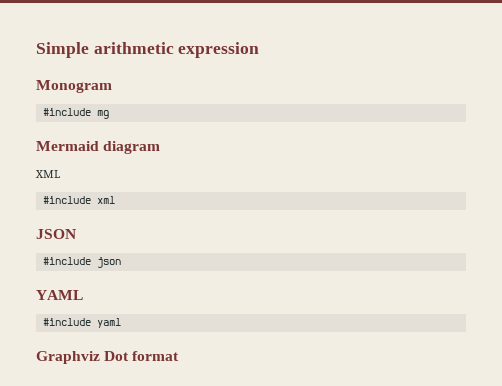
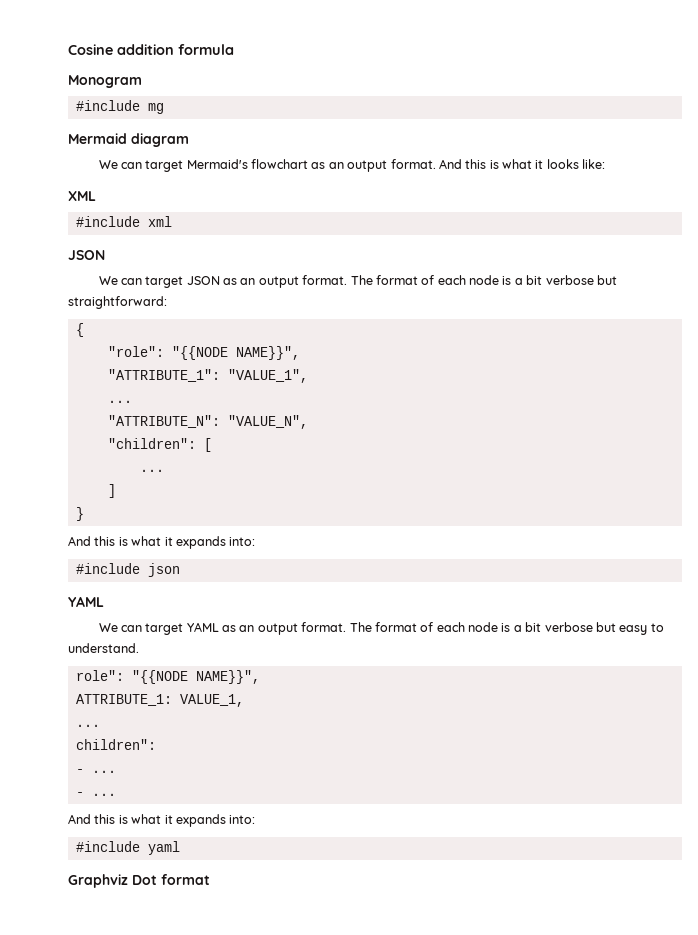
- Simple arithmetic expression
+ Cosine addition formula
+ We can target Mermaid's flowchart as an output format. And this is what it looks like:
  XML
  #include xml
  JSON
+ We can target JSON as an output format. The format of each node is a bit verbose but straightforward:
+ {
+ "role": "{{NODE NAME}}",
+ "ATTRIBUTE_1": "VALUE_1",
+ ...
+ "ATTRIBUTE_N": "VALUE_N",
+ "children": [
+ ...
+ ]
+ }
+ And this is what it expands into:
  #include json
  YAML
+ We can target YAML as an output format. The format of each node is a bit verbose but easy to understand.
+ role": "{{NODE NAME}}",
+ ATTRIBUTE_1: VALUE_1,
+ ...
+ children":
+ - ...
+ - ...
+ And this is what it expands into:

